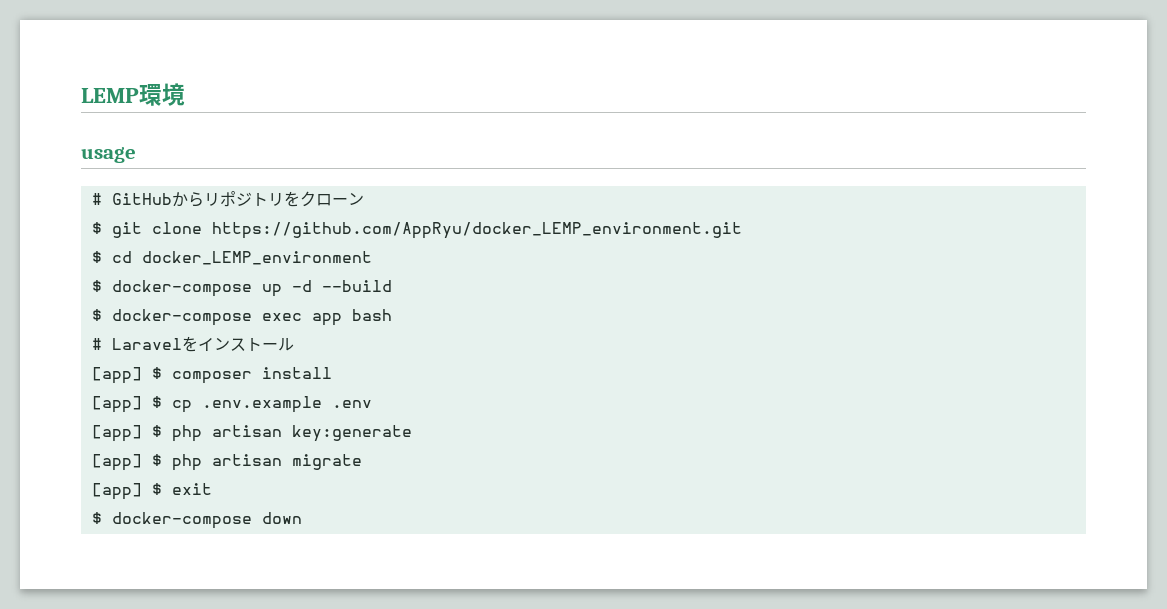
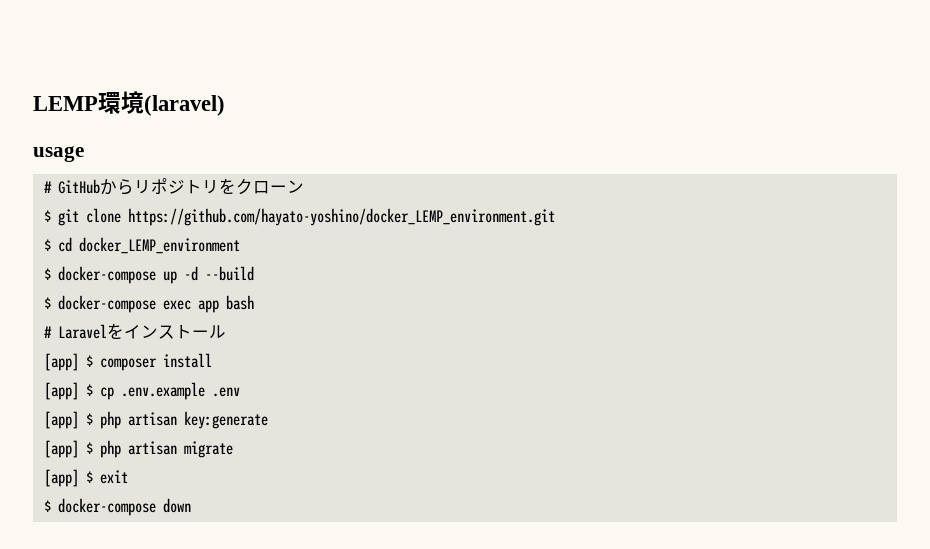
- LEMP環境
+ LEMP環境(laravel)
- $ git clone https://github.com/AppRyu/docker_LEMP_environment.git
+ $ git clone https://github.com/hayato-yoshino/docker_LEMP_environment.git

